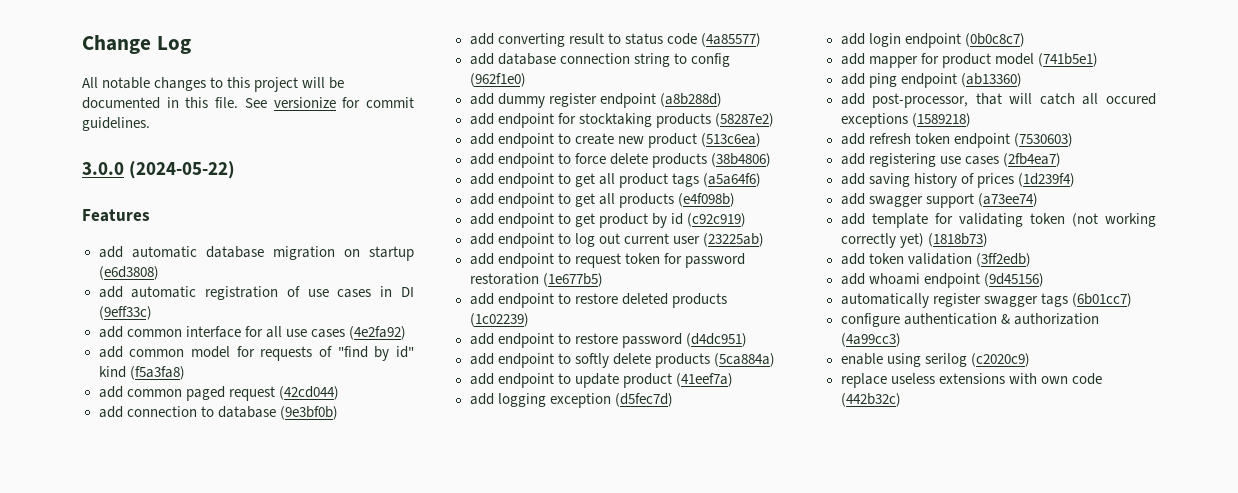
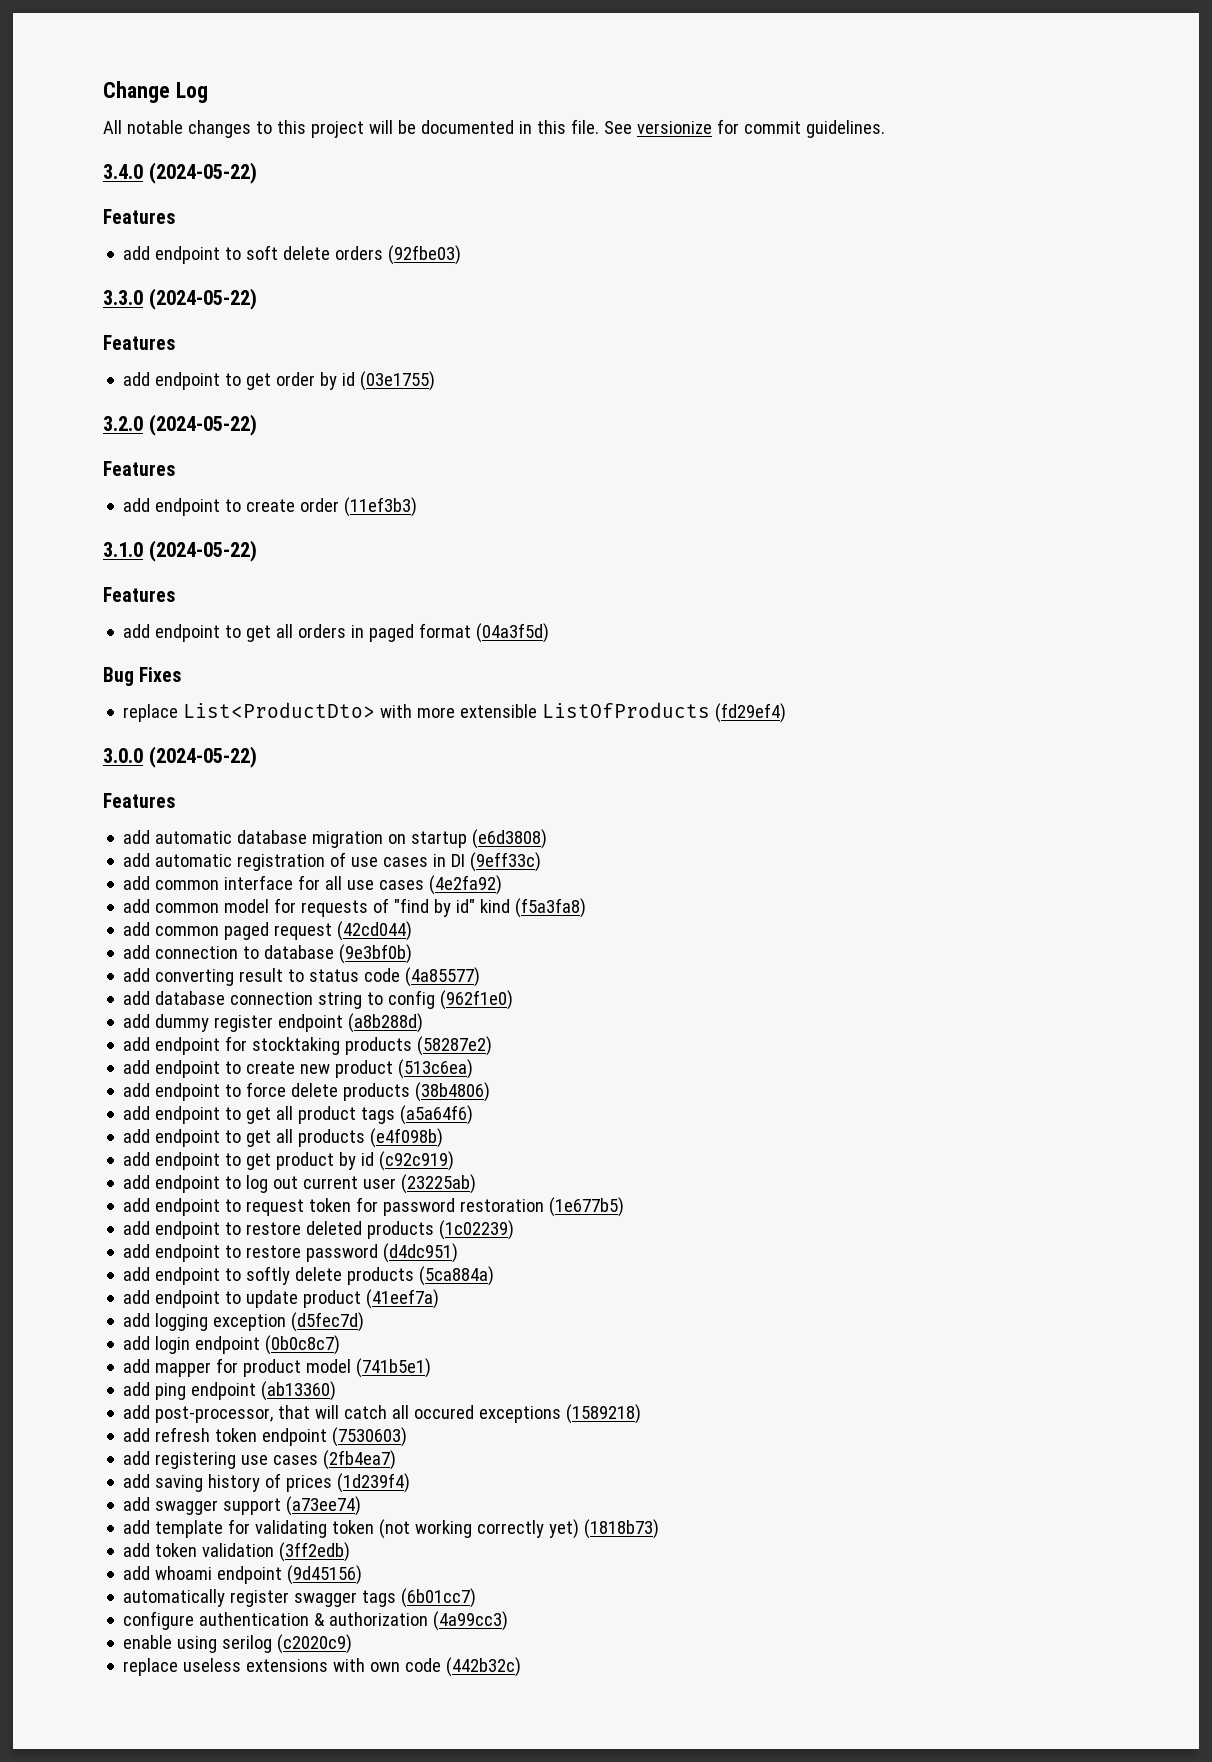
+ 3.4.0 (2024-05-22)
+ Features
+ add endpoint to soft delete orders (92fbe03)
+ 3.3.0 (2024-05-22)
+ Features
+ add endpoint to get order by id (03e1755)
+ 3.2.0 (2024-05-22)
+ Features
+ add endpoint to create order (11ef3b3)
+ 3.1.0 (2024-05-22)
+ Features
+ add endpoint to get all orders in paged format (04a3f5d)
+ Bug Fixes
+ replace List<ProductDto> with more extensible ListOfProducts (fd29ef4)

